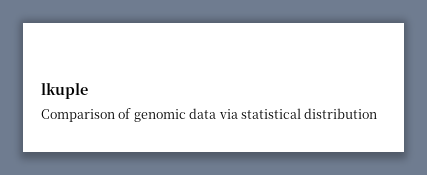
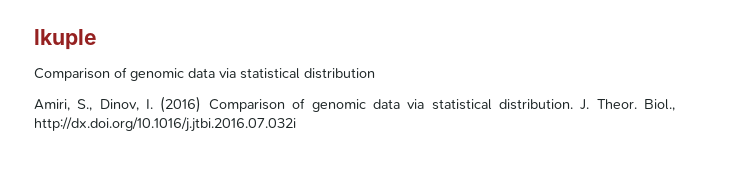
+ Amiri, S., Dinov, I. (2016) Comparison of genomic data via statistical distribution. J. Theor. Biol., http://dx.doi.org/10.1016/j.jtbi.2016.07.032i

